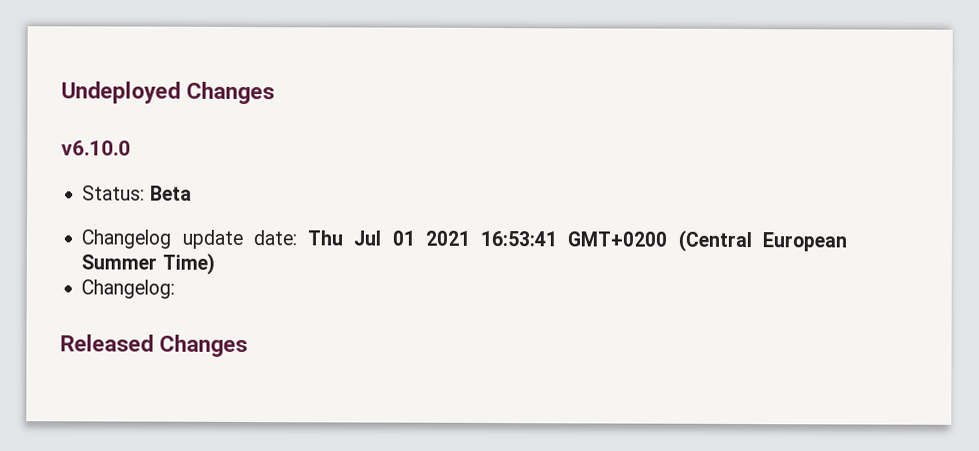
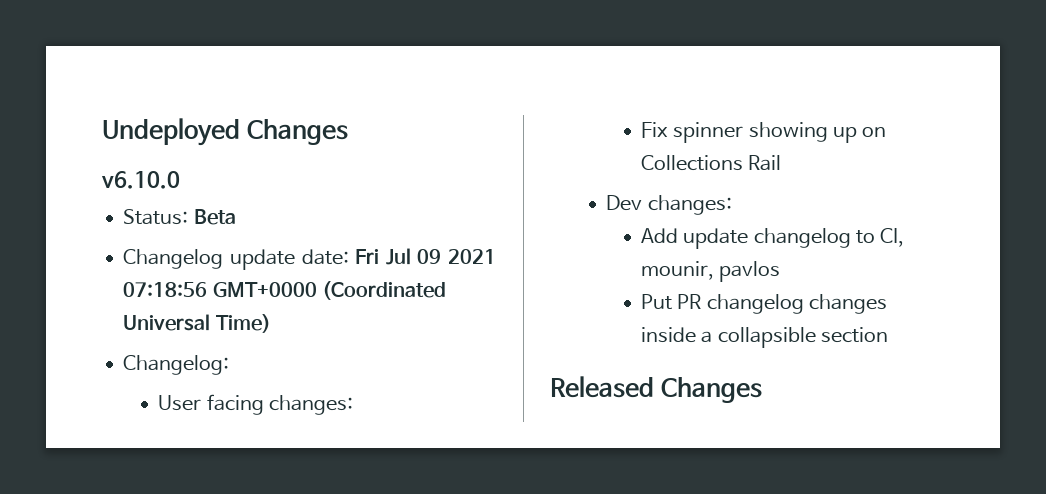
- Changelog update date: Thu Jul 01 2021 16:53:41 GMT+0200 (Central European Summer Time)
+ Changelog update date: Fri Jul 09 2021 07:18:56 GMT+0000 (Coordinated Universal Time)
  Changelog:
+ User facing changes:
+ Fix spinner showing up on Collections Rail
+ Dev changes:
+ Add update changelog to CI, mounir, pavlos
+ Put PR changelog changes inside a collapsible section

